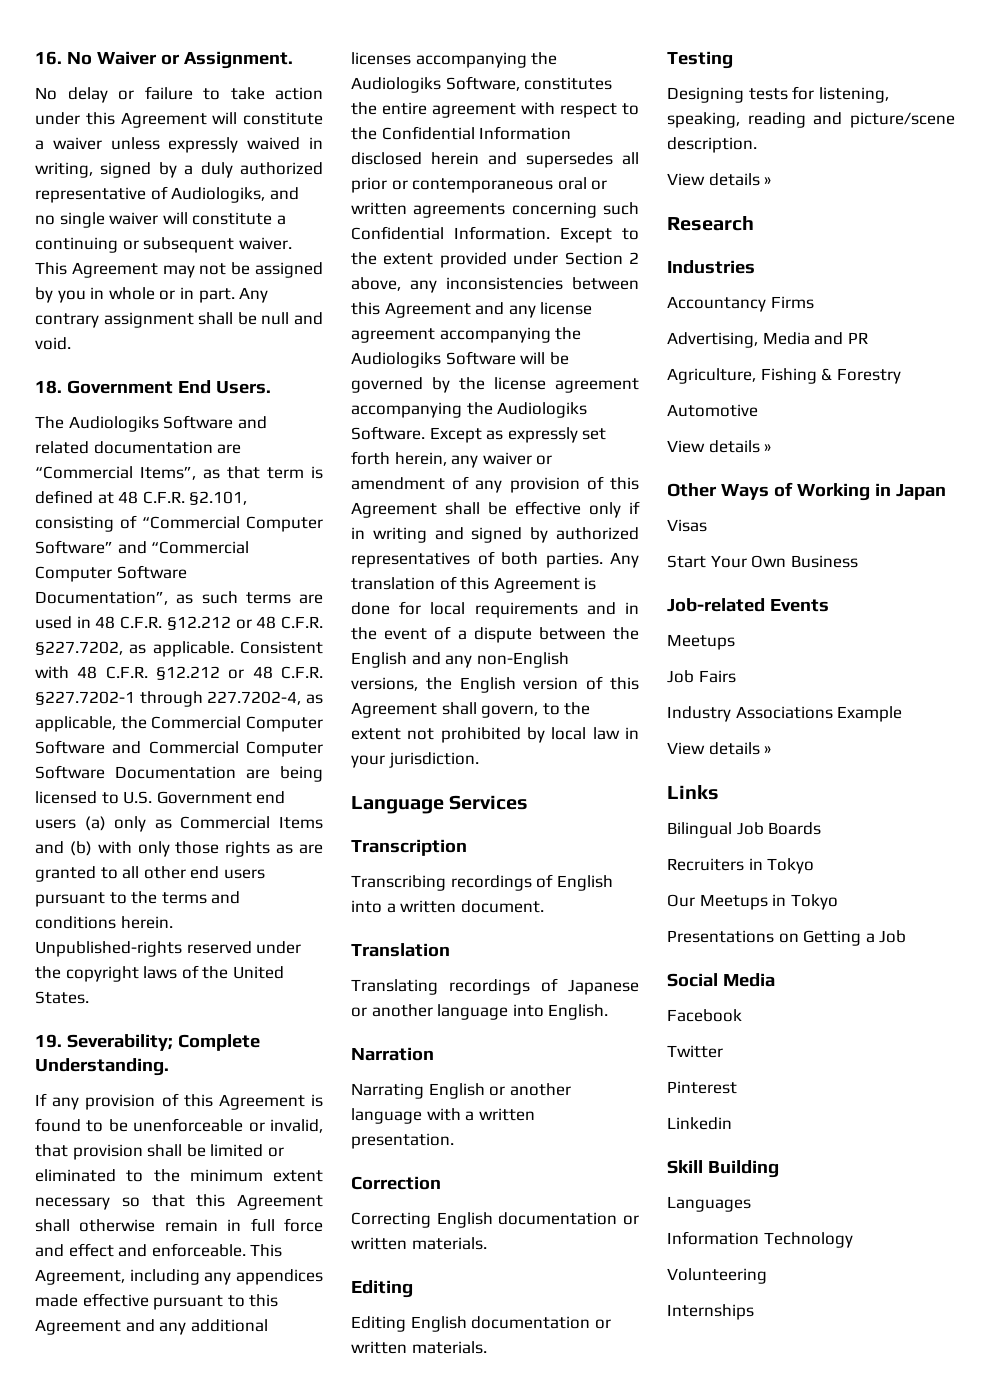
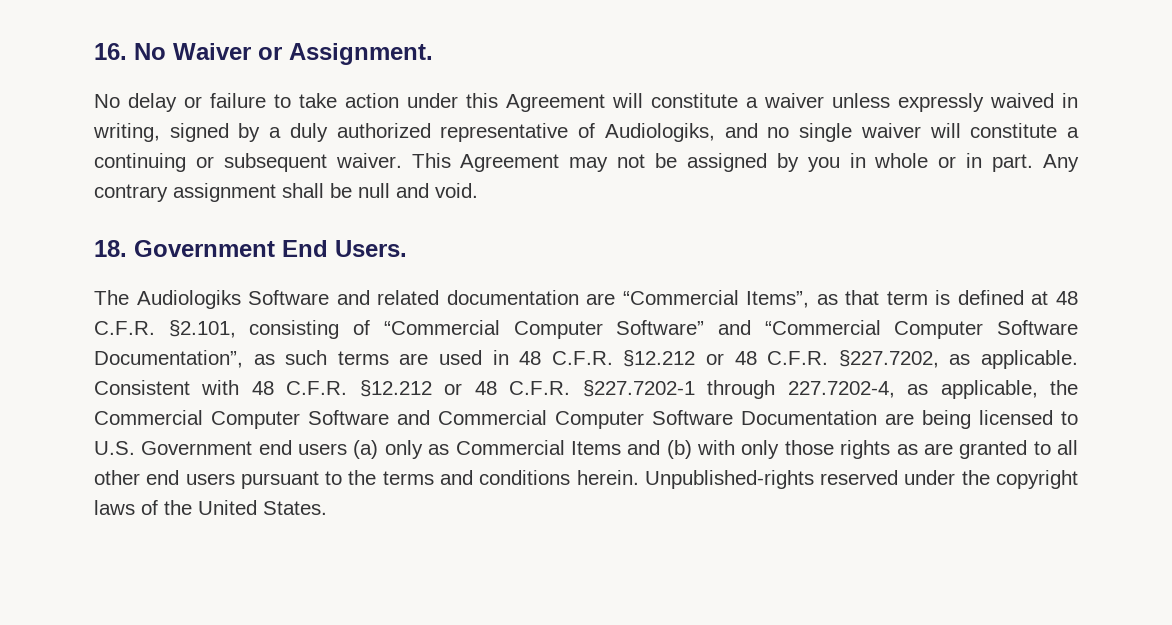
- 19. Severability; Complete Understanding.
- If any provision of this Agreement is found to be unenforceable or invalid, that provision shall be limited or eliminated to the minimum extent necessary so that this Agreement shall otherwise remain in full force and effect and enforceable. This Agreement, including any appendices made effective pursuant to this Agreement and any additional licenses accompanying the Audiologiks Software, constitutes the entire agreement with respect to the Confidential Information disclosed herein and supersedes all prior or contemporaneous oral or written agreements concerning such Confidential Information. Except to the extent provided under Section 2 above, any inconsistencies between this Agreement and any license agreement accompanying the Audiologiks Software will be governed by the license agreement accompanying the Audiologiks Software. Except as expressly set forth herein, any waiver or amendment of any provision of this Agreement shall be effective only if in writing and signed by authorized representatives of both parties. Any translation of this Agreement is done for local requirements and in the event of a dispute between the English and any non-English versions, the English version of this Agreement shall govern, to the extent not prohibited by local law in your jurisdiction.
- Language Services
- Transcription
- Transcribing recordings of English into a written document.
- Translation
- Translating recordings of Japanese or another language into English.
- Narration
- Narrating English or another language with a written presentation.
- Correction
- Correcting English documentation or written materials.
- Editing
- Editing English documentation or written materials.
- Testing
- Designing tests for listening, speaking, reading and picture/scene description.
- View details »
- Research
- Industries
- Accountancy Firms
- Advertising, Media and PR
- Agriculture, Fishing & Forestry
- Automotive
- View details »
- Other Ways of Working in Japan
- Visas
- Start Your Own Business
- Job-related Events
- Meetups
- Job Fairs
- Industry Associations Example
- View details »
- Links
- Bilingual Job Boards
- Recruiters in Tokyo
- Our Meetups in Tokyo
- Presentations on Getting a Job
- Social Media
- Facebook
- Twitter
- Pinterest
- Linkedin
- Skill Building
- Languages
- Information Technology
- Volunteering
- Internships

